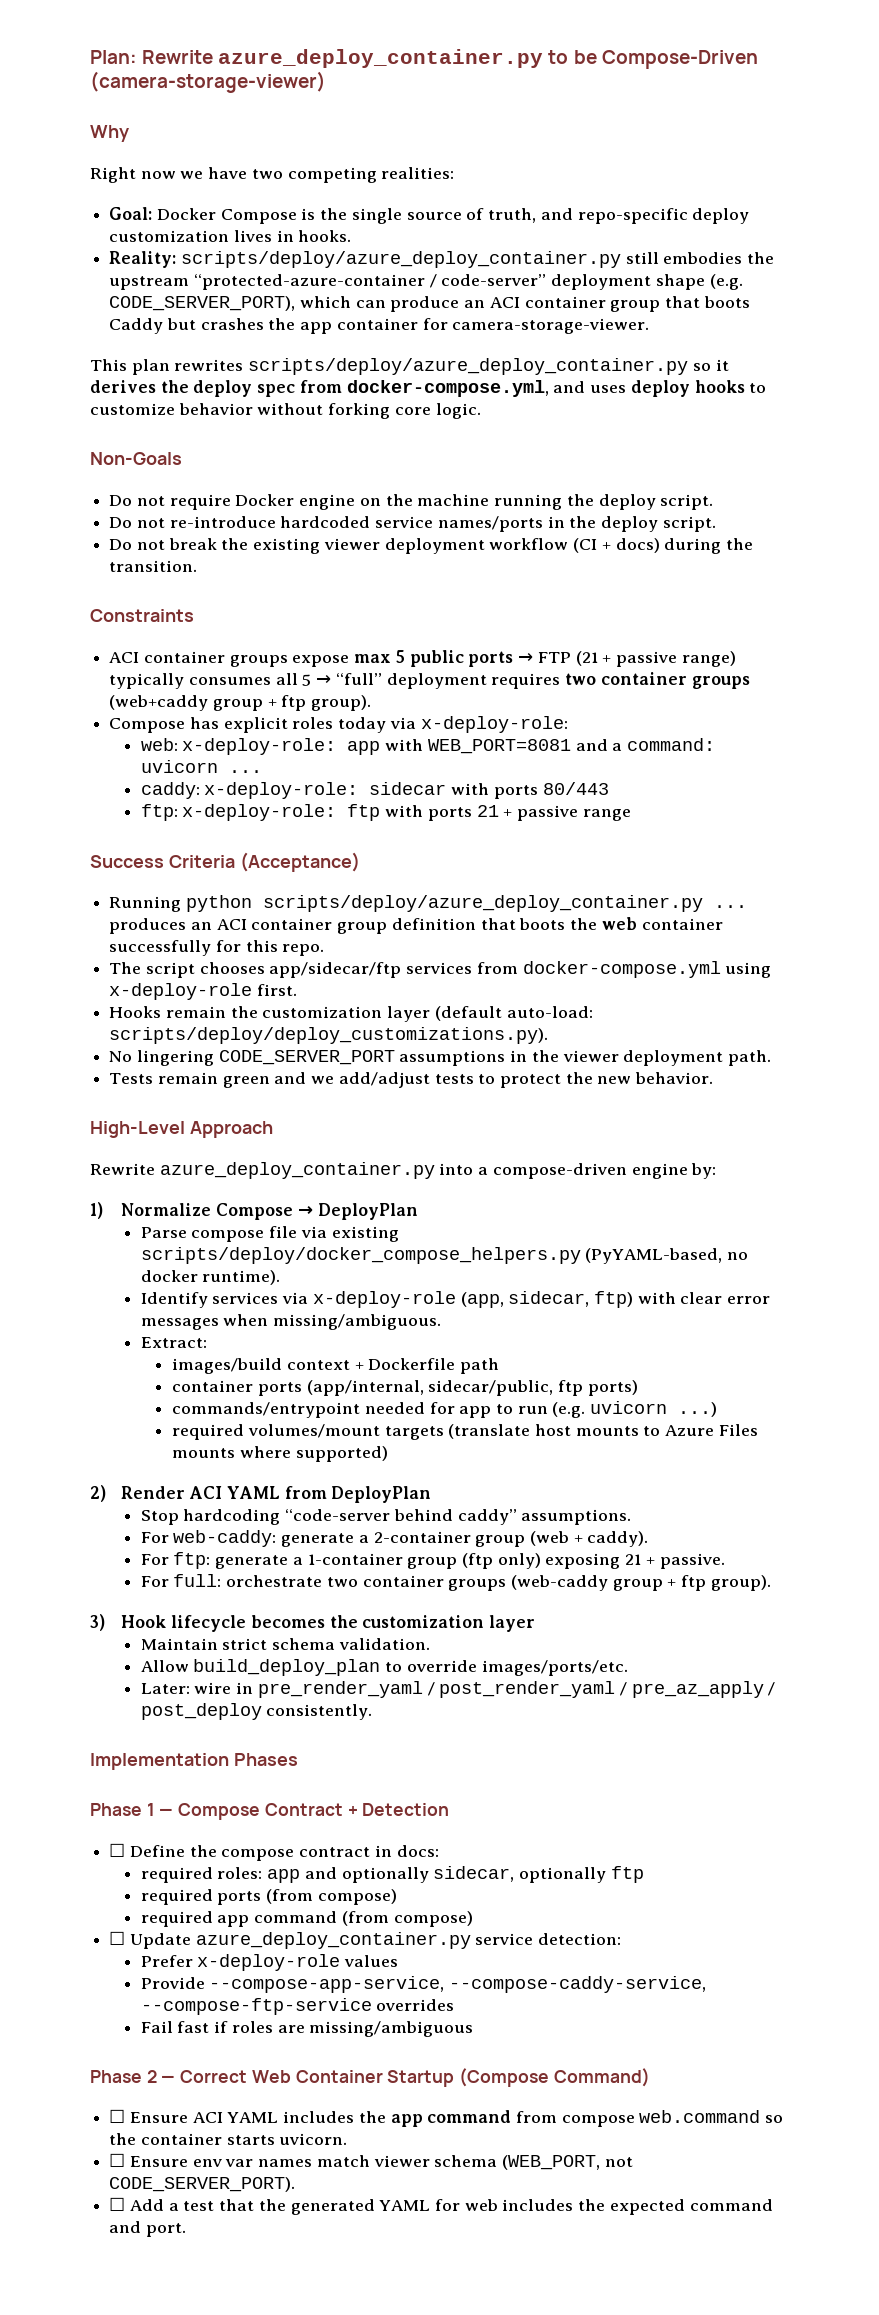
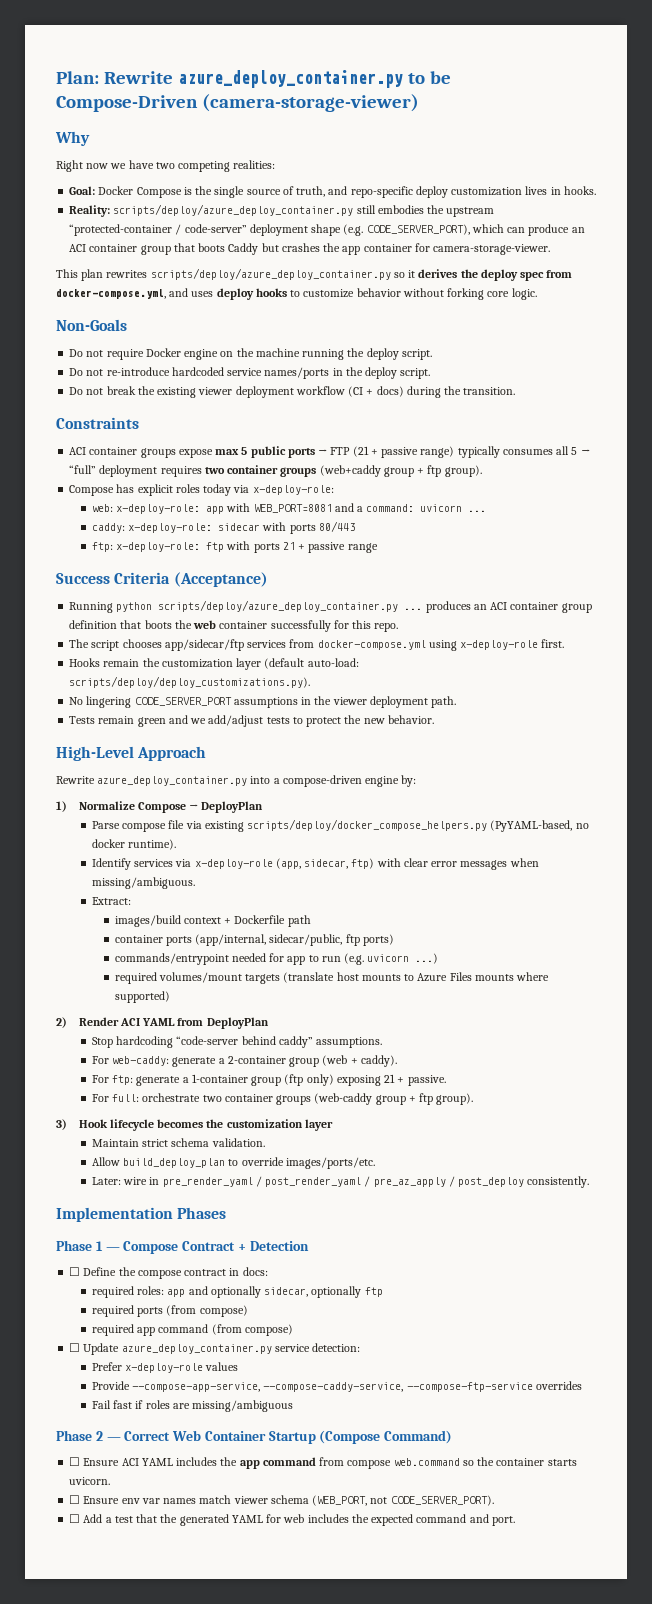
- Reality: scripts/deploy/azure_deploy_container.py still embodies the upstream “protected-azure-container / code-server” deployment shape (e.g. CODE_SERVER_PORT), which can produce an ACI container group that boots Caddy but crashes the app container for camera-storage-viewer.
+ Reality: scripts/deploy/azure_deploy_container.py still embodies the upstream “protected-container / code-server” deployment shape (e.g. CODE_SERVER_PORT), which can produce an ACI container group that boots Caddy but crashes the app container for camera-storage-viewer.

